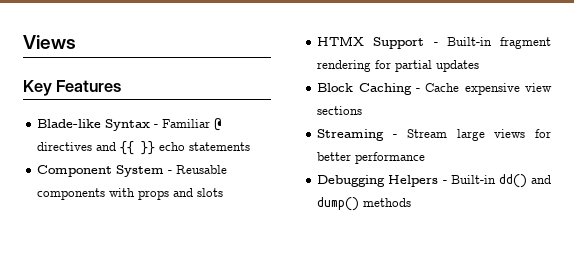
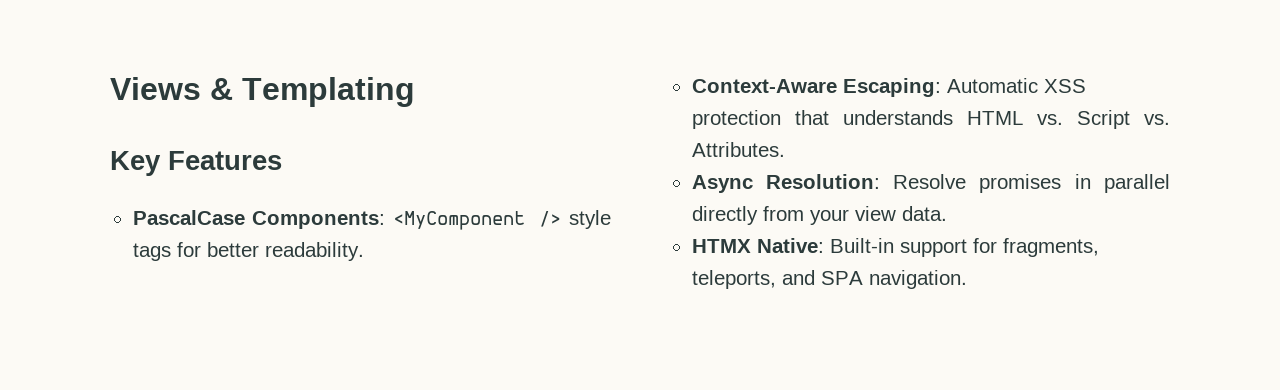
- Views
+ Views & Templating
- Blade-like Syntax - Familiar @ directives and {{ }} echo statements
- Component System - Reusable components with props and slots
- HTMX Support - Built-in fragment rendering for partial updates
- Block Caching - Cache expensive view sections
- Streaming - Stream large views for better performance
- Debugging Helpers - Built-in dd() and dump() methods
+ PascalCase Components: <MyComponent /> style tags for better readability.
+ Context-Aware Escaping: Automatic XSS protection that understands HTML vs. Script vs. Attributes.
+ Async Resolution: Resolve promises in parallel directly from your view data.
+ HTMX Native: Built-in support for fragments, teleports, and SPA navigation.

